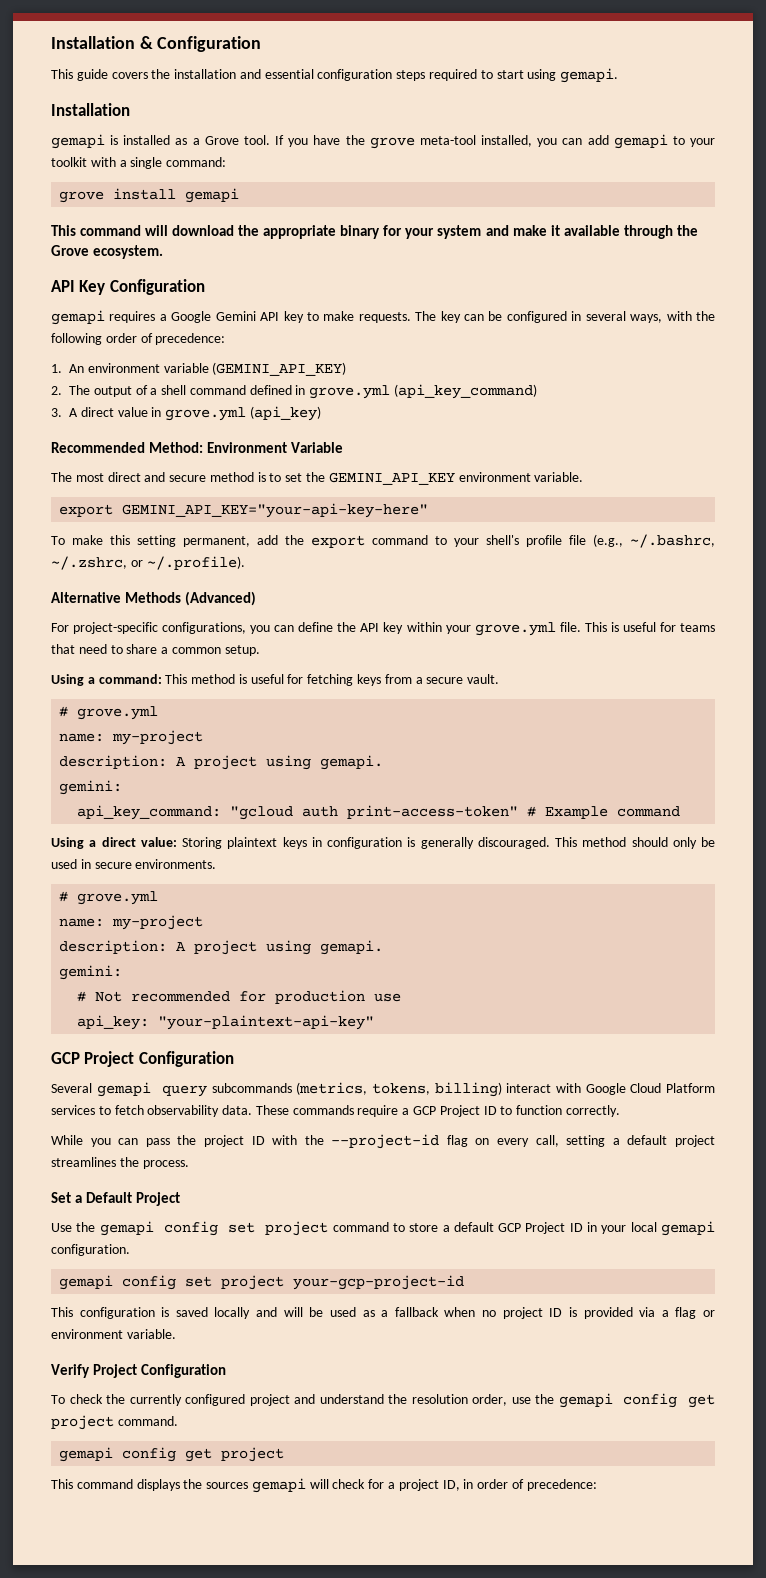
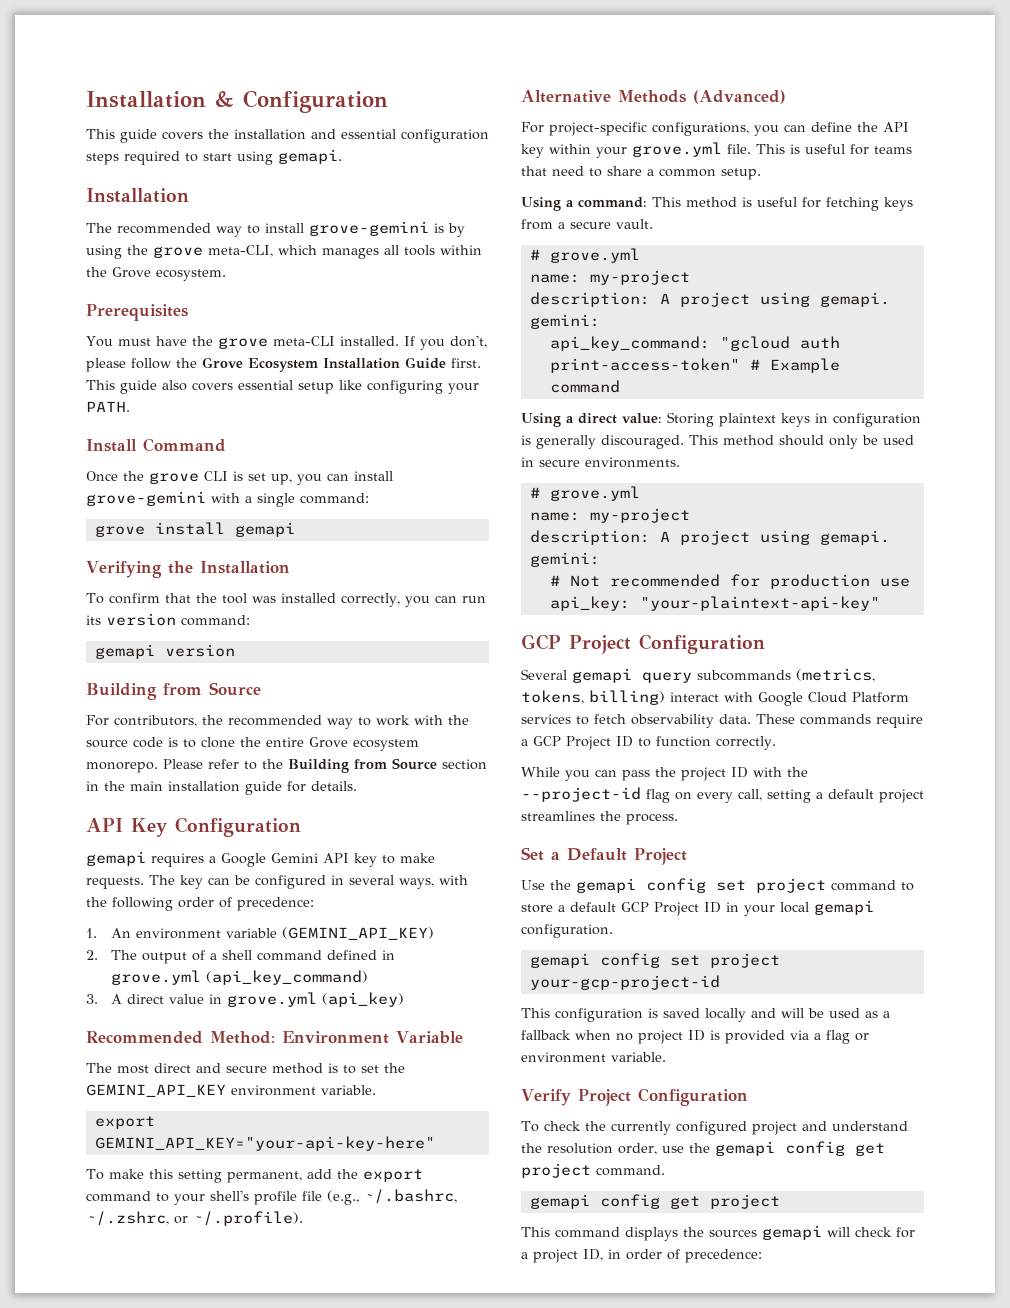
- gemapi is installed as a Grove tool. If you have the grove meta-tool installed, you can add gemapi to your toolkit with a single command:
+ The recommended way to install grove-gemini is by using the grove meta-CLI, which manages all tools within the Grove ecosystem.
+ Prerequisites
+ You must have the grove meta-CLI installed. If you don't, please follow the Grove Ecosystem Installation Guide first. This guide also covers essential setup like configuring your PATH.
+ Install Command
+ Once the grove CLI is set up, you can install grove-gemini with a single command:
- This command will download the appropriate binary for your system and make it available through the Grove ecosystem.
+ Verifying the Installation
+ To confirm that the tool was installed correctly, you can run its version command:
+ gemapi version
+ Building from Source
+ For contributors, the recommended way to work with the source code is to clone the entire Grove ecosystem monorepo. Please refer to the Building from Source section in the main installation guide for details.

